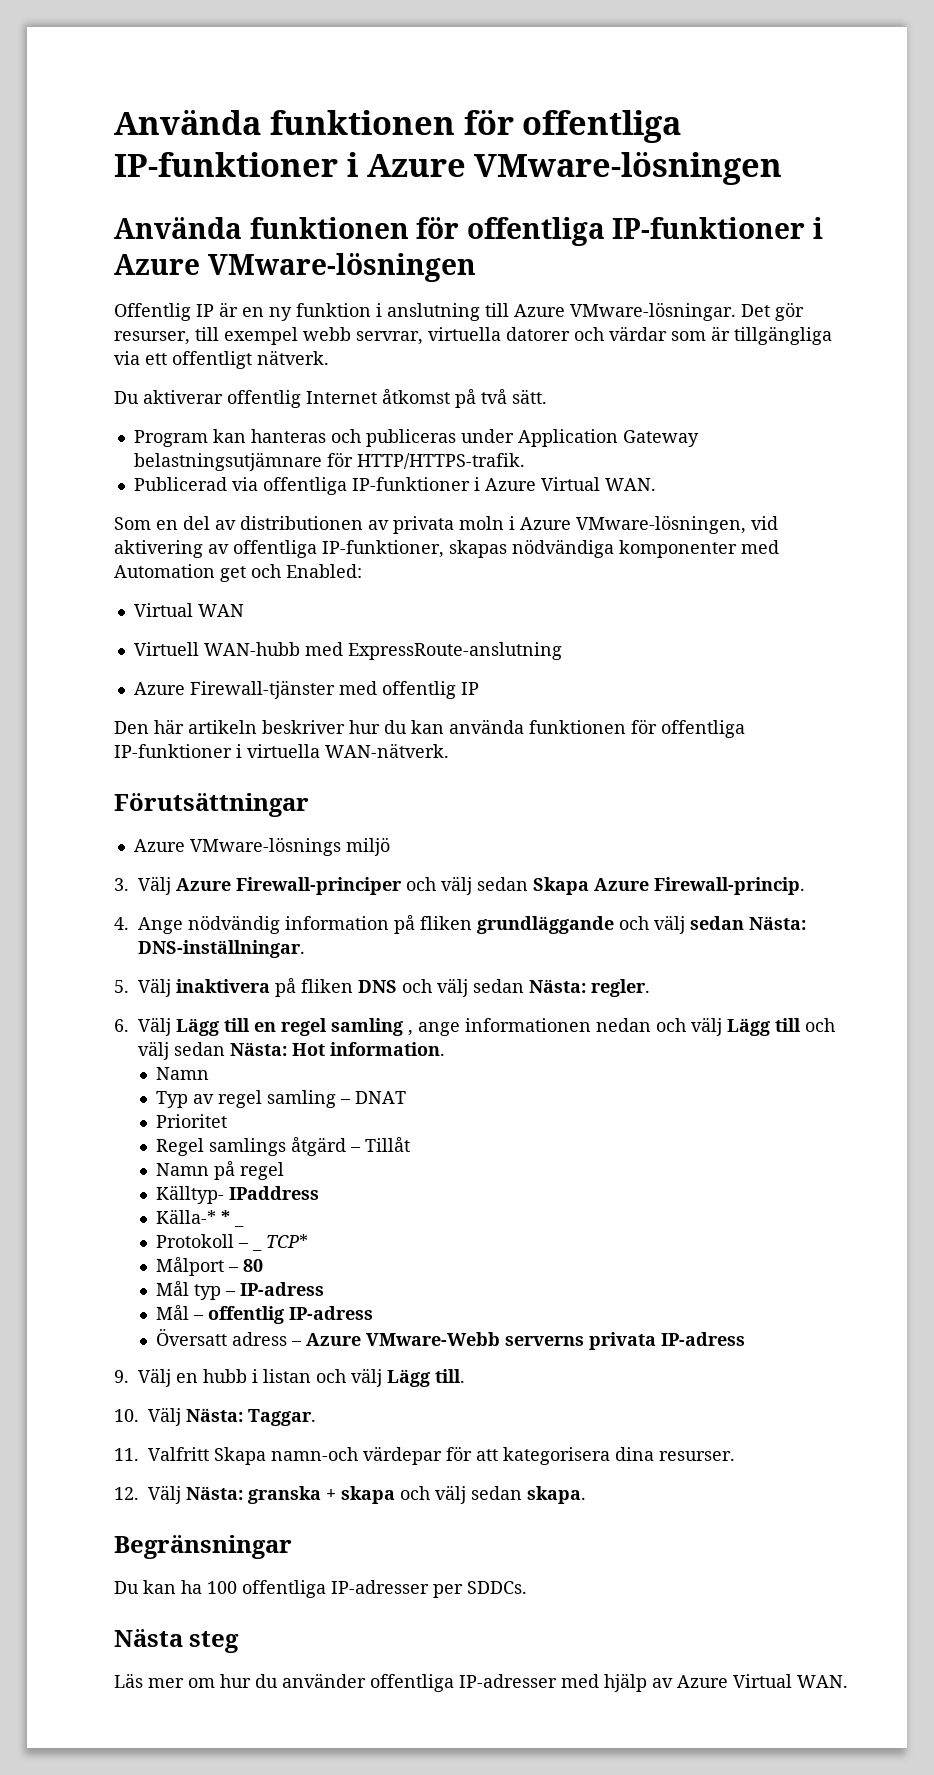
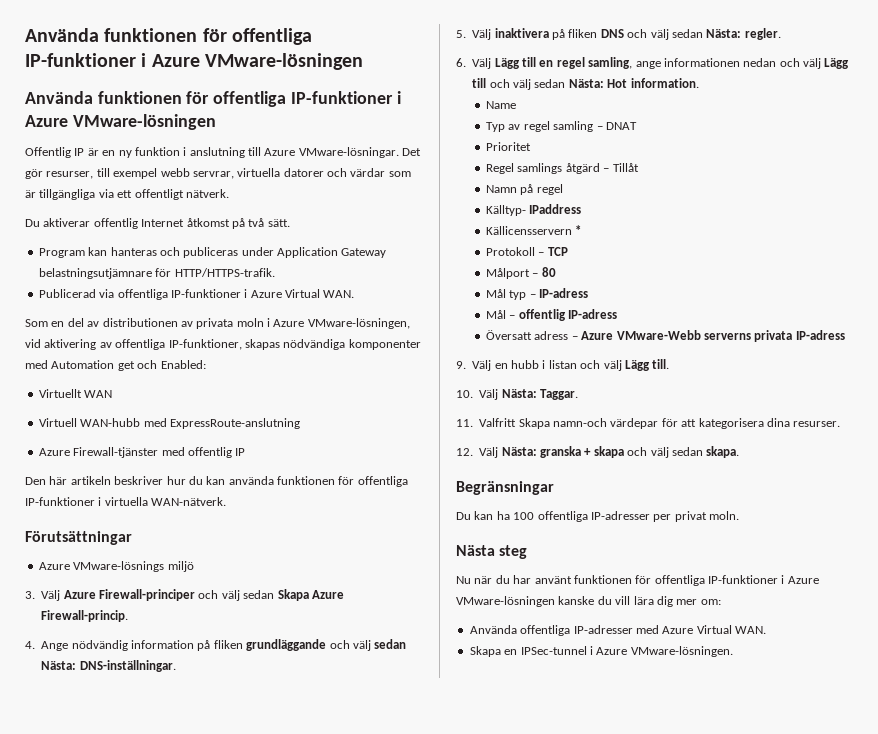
- Virtual WAN
+ Virtuellt WAN
- 6. Välj Lägg till en regel samling , ange informationen nedan och välj Lägg till och välj sedan Nästa: Hot information.
- Namn
+ 6. Välj Lägg till en regel samling, ange informationen nedan och välj Lägg till och välj sedan Nästa: Hot information.
+ Name
- Källa-* * _
+ Källicensservern *
- Protokoll – _ TCP*
+ Protokoll – TCP
- Du kan ha 100 offentliga IP-adresser per SDDCs.
+ Du kan ha 100 offentliga IP-adresser per privat moln.
- Läs mer om hur du använder offentliga IP-adresser med hjälp av Azure Virtual WAN.
+ Nu när du har använt funktionen för offentliga IP-funktioner i Azure VMware-lösningen kanske du vill lära dig mer om:
+ Använda offentliga IP-adresser med Azure Virtual WAN.
+ Skapa en IPSec-tunnel i Azure VMware-lösningen.

